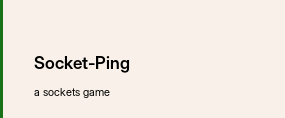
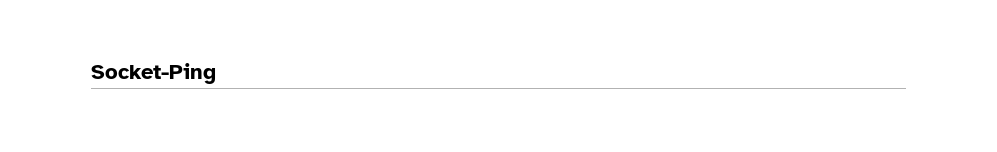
- a sockets game

